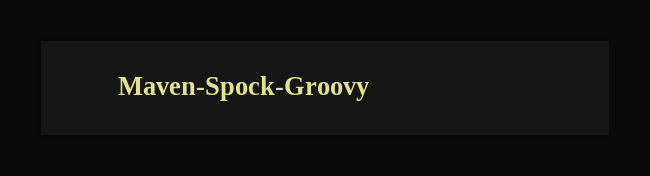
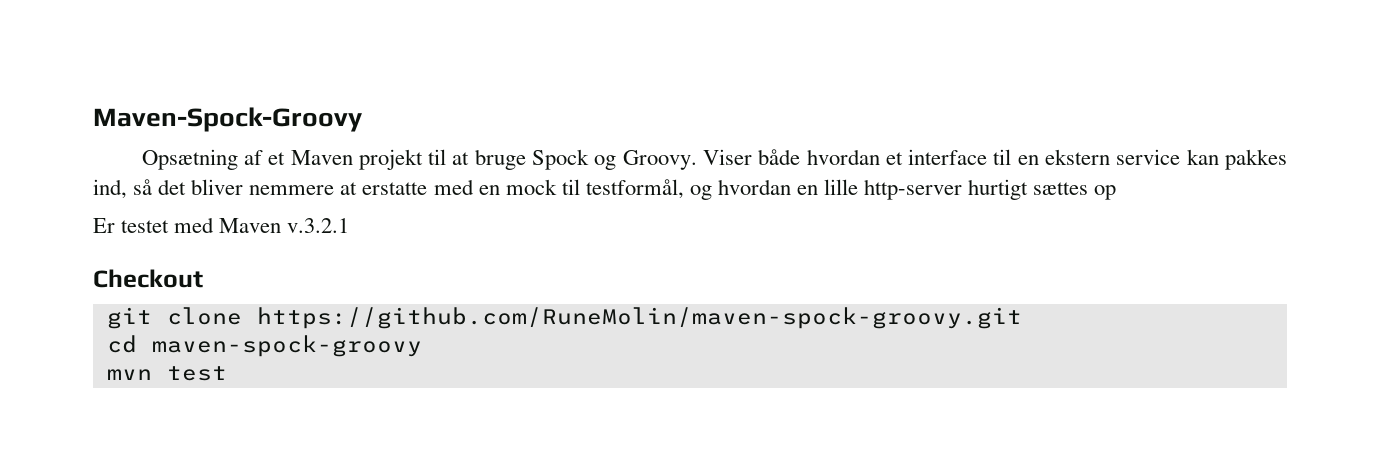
+ Opsætning af et Maven projekt til at bruge Spock og Groovy. Viser både hvordan et interface til en ekstern service kan pakkes ind, så det bliver nemmere at erstatte med en mock til testformål, og hvordan en lille http-server hurtigt sættes op
+ Er testet med Maven v.3.2.1
+ Checkout
+ git clone https://github.com/RuneMolin/maven-spock-groovy.git
+ cd maven-spock-groovy
+ mvn test

